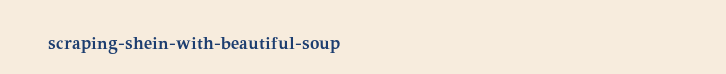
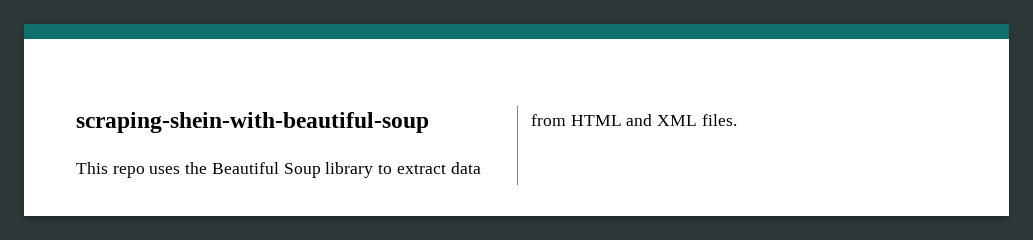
+ This repo uses the Beautiful Soup library to extract data from HTML and XML files.

